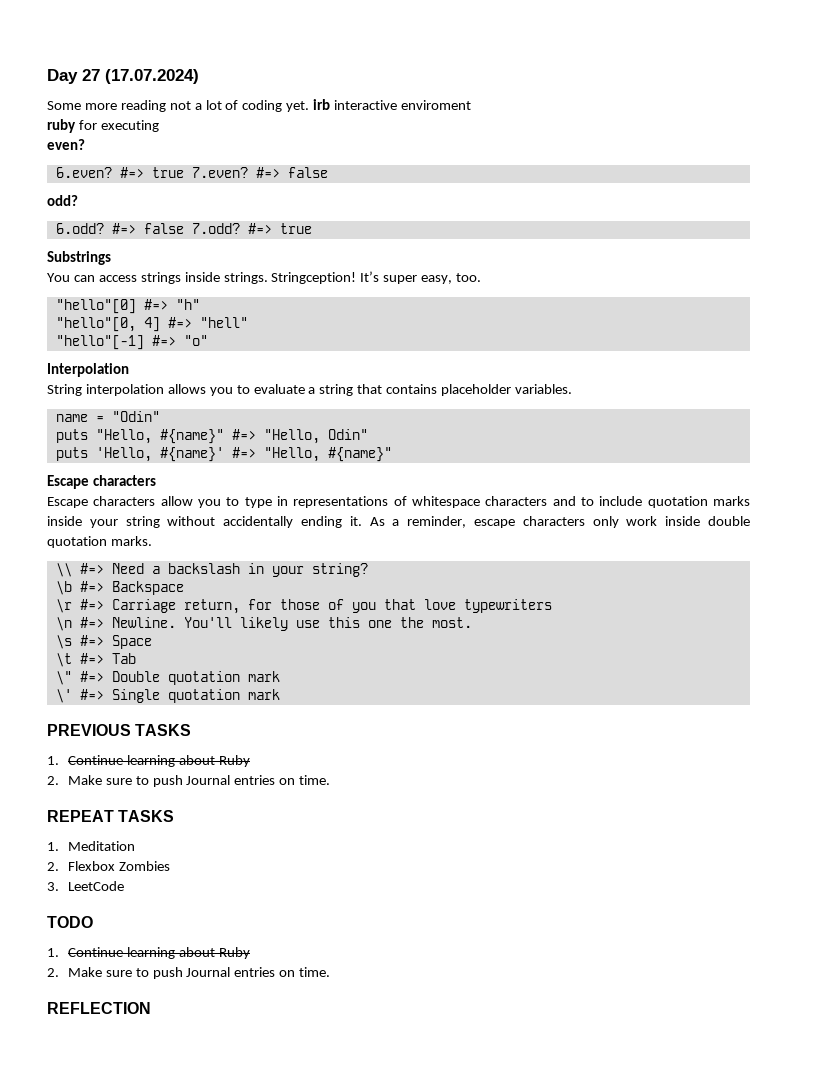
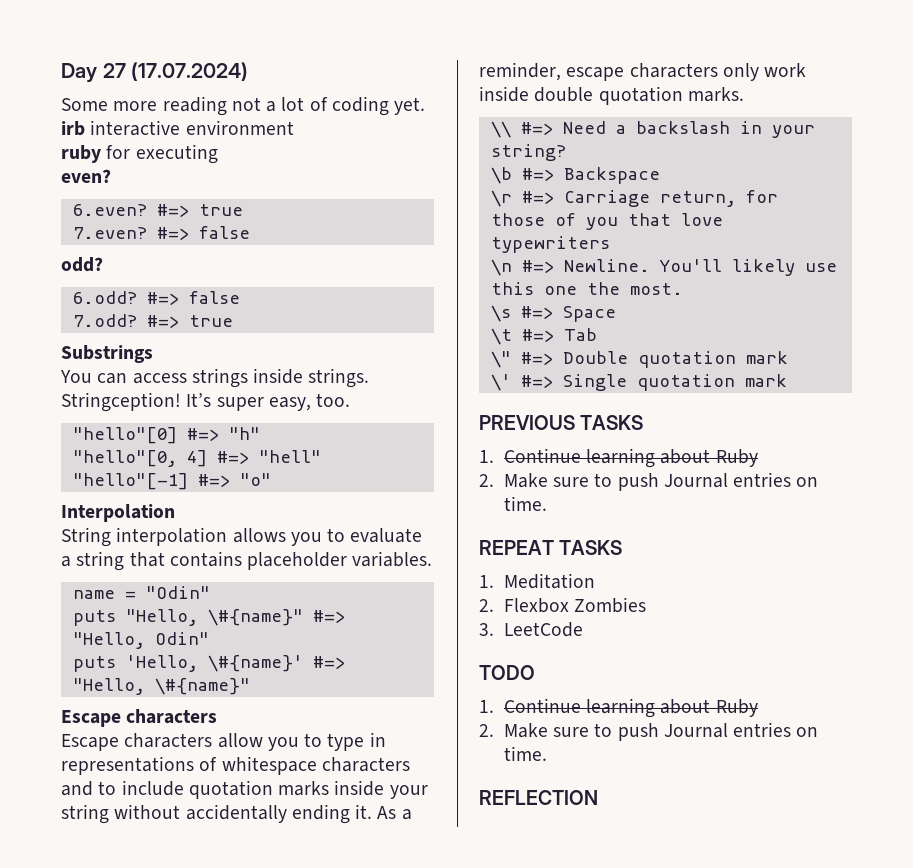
- Some more reading not a lot of coding yet. irb interactive enviroment
+ Some more reading not a lot of coding yet. irb interactive environment
- 6.even? #=> true 7.even?
+ 6.even? #=> true
+ 7.even?
- 6.odd? #=> false 7.odd?
+ 6.odd? #=> false
+ 7.odd?
- puts "Hello, #{name}" #=> "Hello, Odin"
+ puts "Hello, \#{name}" #=> "Hello, Odin"
- puts 'Hello, #{name}' #=> "Hello, #{name}"
+ puts 'Hello, \#{name}' #=> "Hello, \#{name}"

